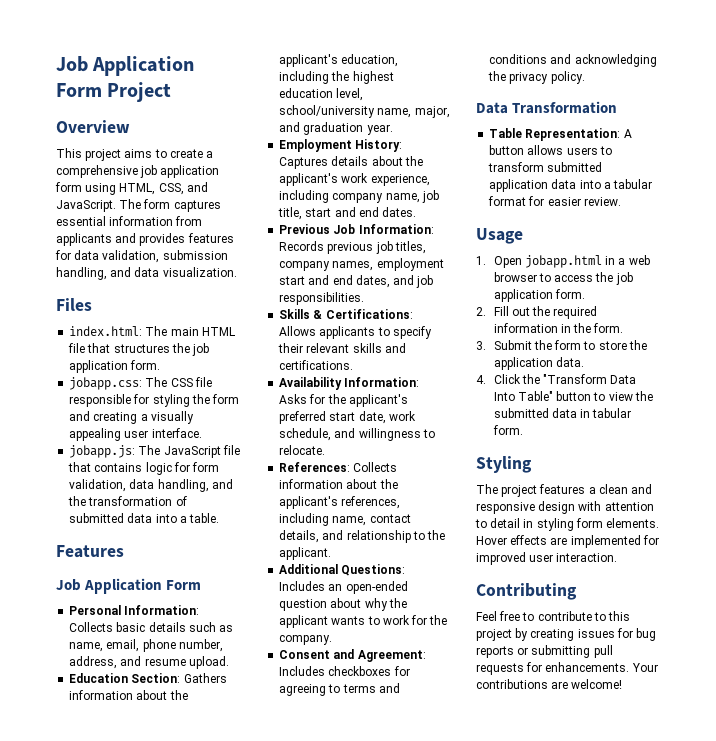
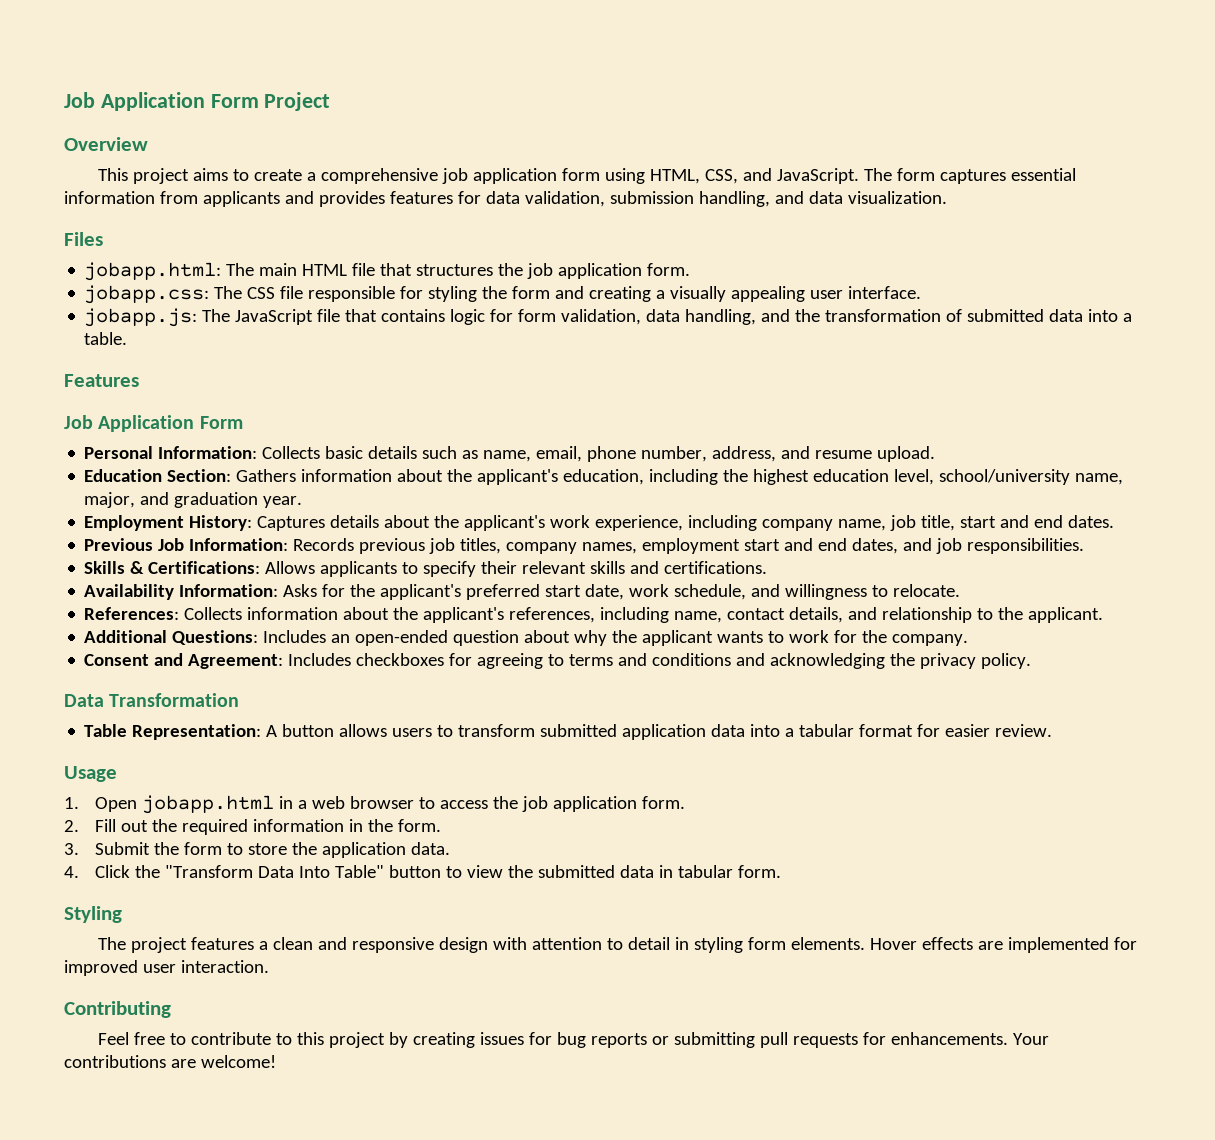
- index.html: The main HTML file that structures the job application form.
+ jobapp.html: The main HTML file that structures the job application form.

